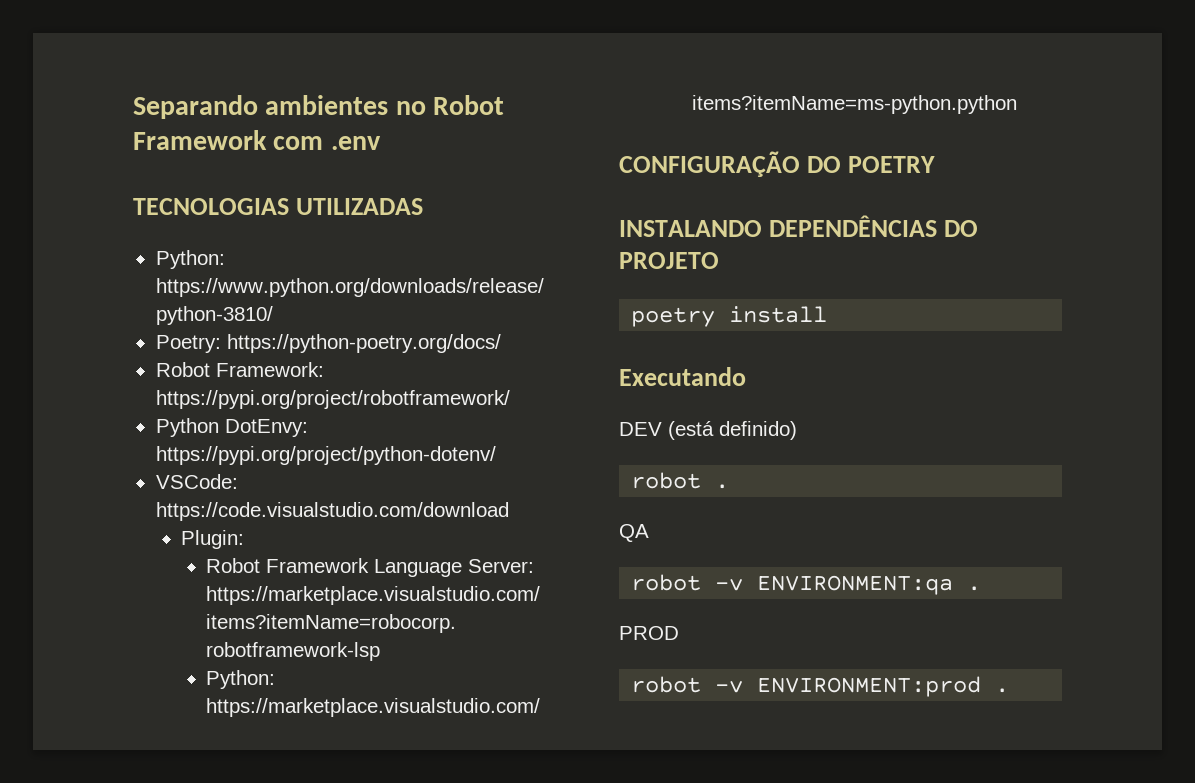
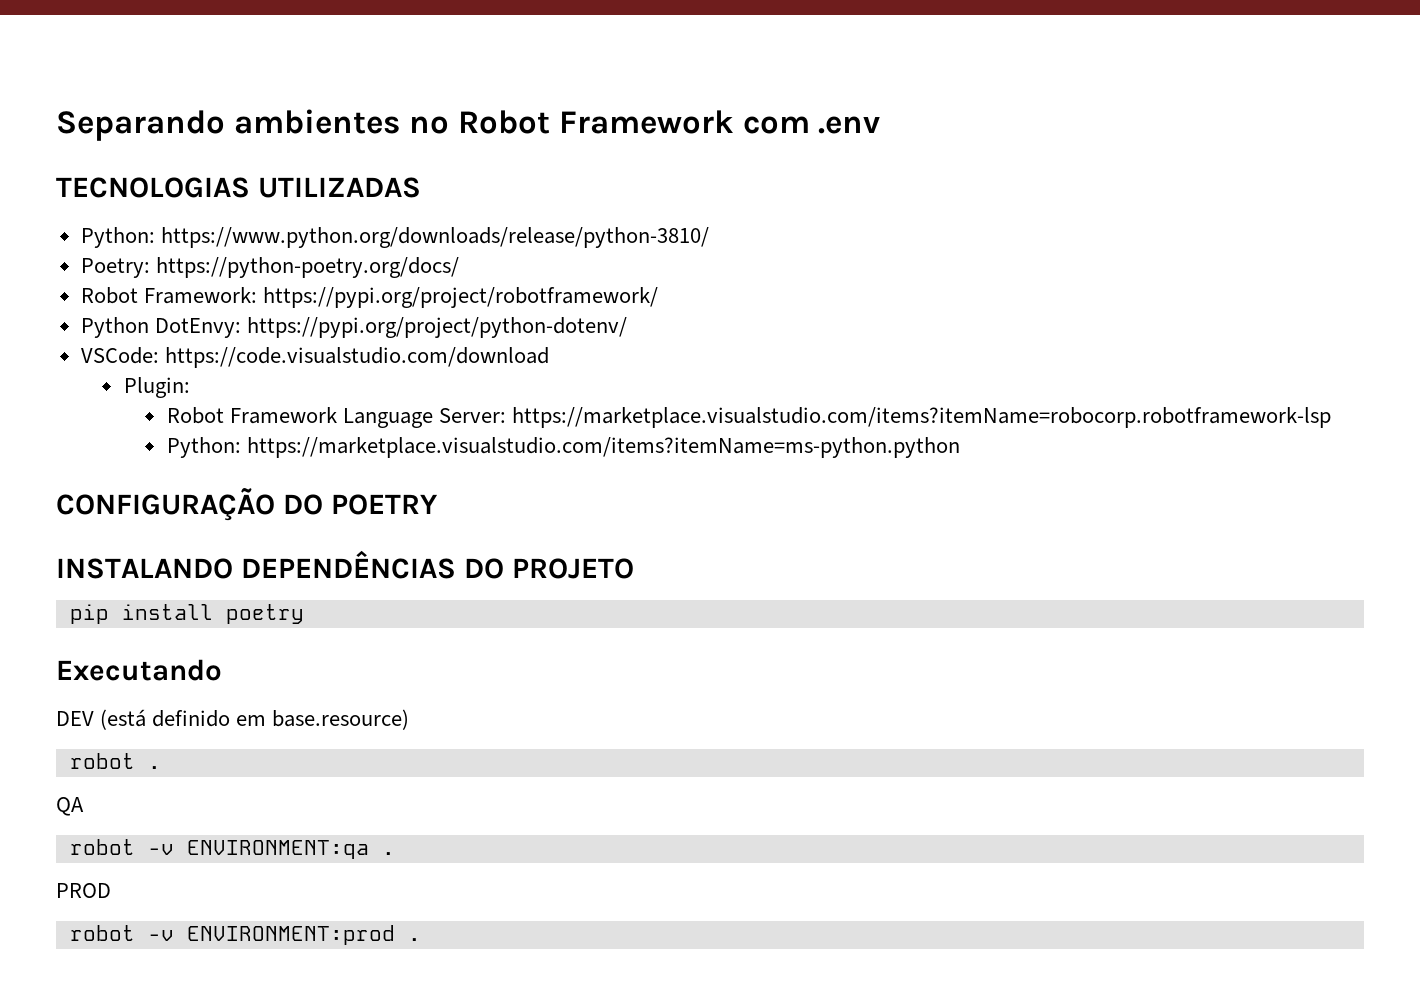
- poetry install
+ pip install poetry
- DEV (está definido)
+ DEV (está definido em base.resource)

